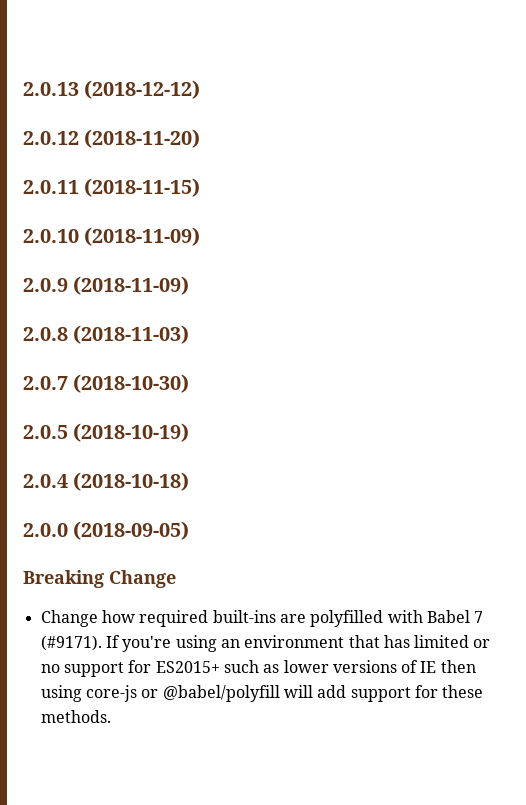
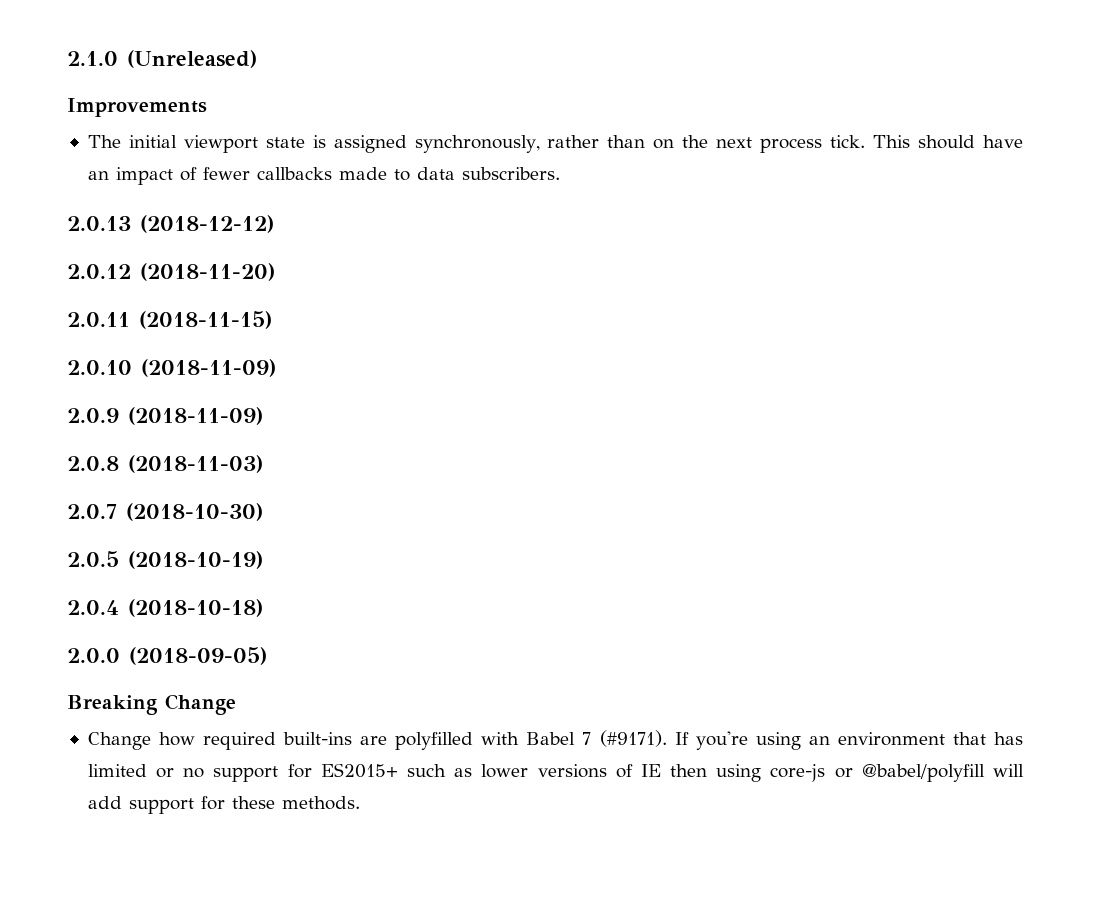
+ 2.1.0 (Unreleased)
+ Improvements
+ The initial viewport state is assigned synchronously, rather than on the next process tick. This should have an impact of fewer callbacks made to data subscribers.

